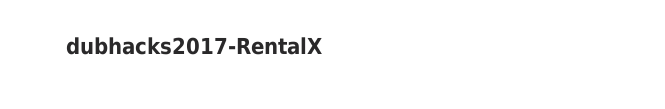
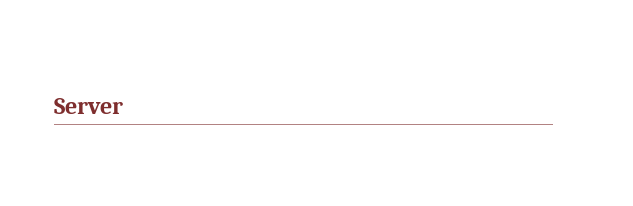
- dubhacks2017-RentalX
+ Server

